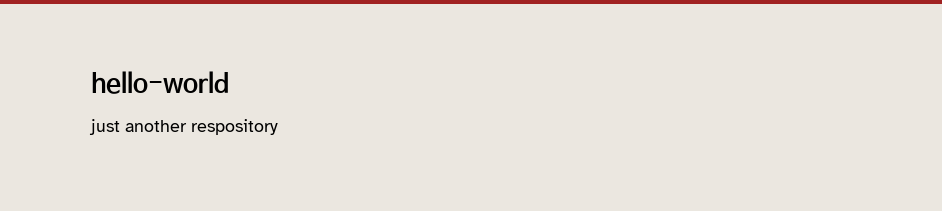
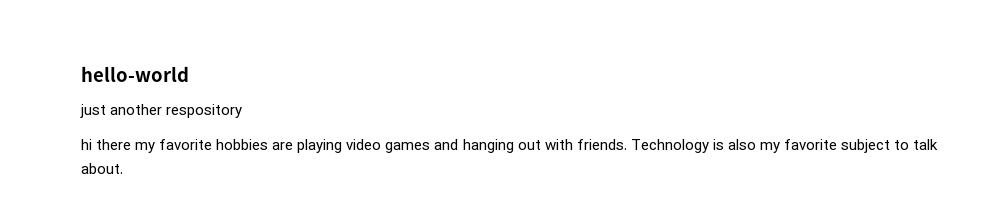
+ hi there my favorite hobbies are playing video games and hanging out with friends. Technology is also my favorite subject to talk about.

